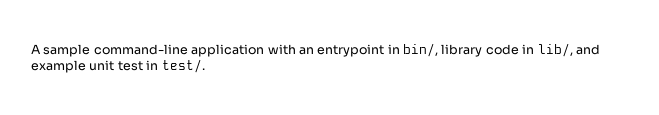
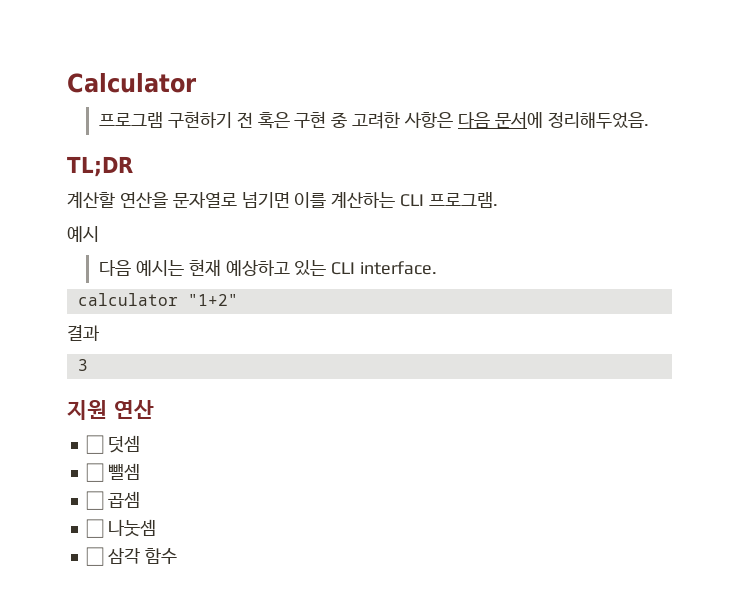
- A sample command-line application with an entrypoint in bin/, library code in lib/, and example unit test in test/.
+ Calculator
+ 프로그램 구현하기 전 혹은 구현 중 고려한 사항은 다음 문서에 정리해두었음.
+ TL;DR
+ 계산할 연산을 문자열로 넘기면 이를 계산하는 CLI 프로그램.
+ 예시
+ 다음 예시는 현재 예상하고 있는 CLI interface.
+ calculator "1+2"
+ 결과
+ 3
+ 지원 연산
+ ☐ 덧셈
+ ☐ 뺄셈
+ ☐ 곱셈
+ ☐ 나눗셈
+ ☐ 삼각 함수

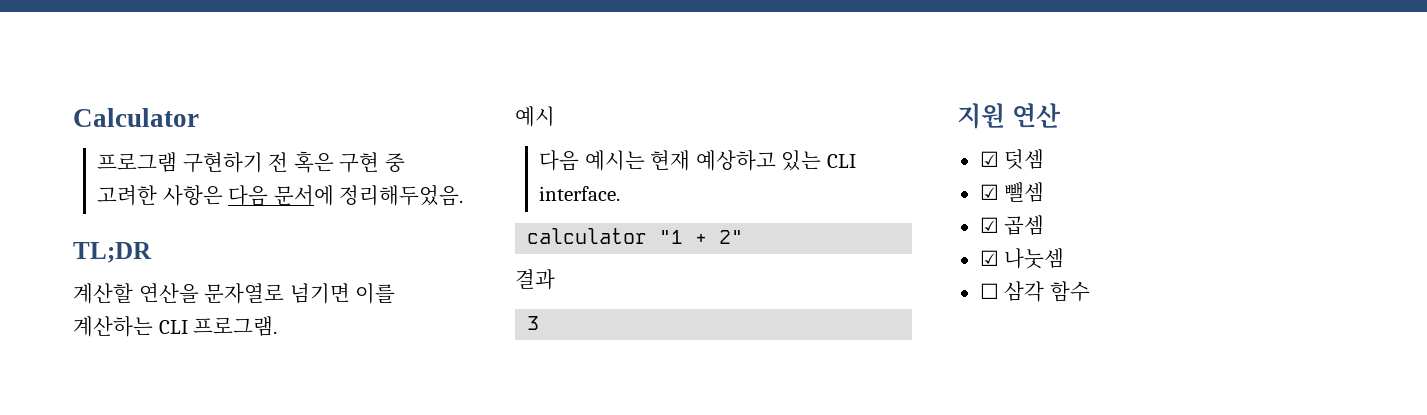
- calculator "1+2"
+ calculator "1 + 2"
- ☐ 덧셈
+ ☑ 덧셈
- ☐ 뺄셈
+ ☑ 뺄셈
- ☐ 곱셈
+ ☑ 곱셈
- ☐ 나눗셈
+ ☑ 나눗셈

